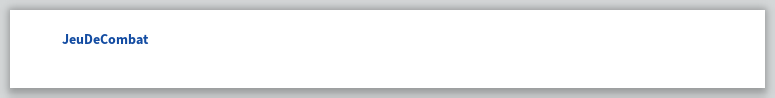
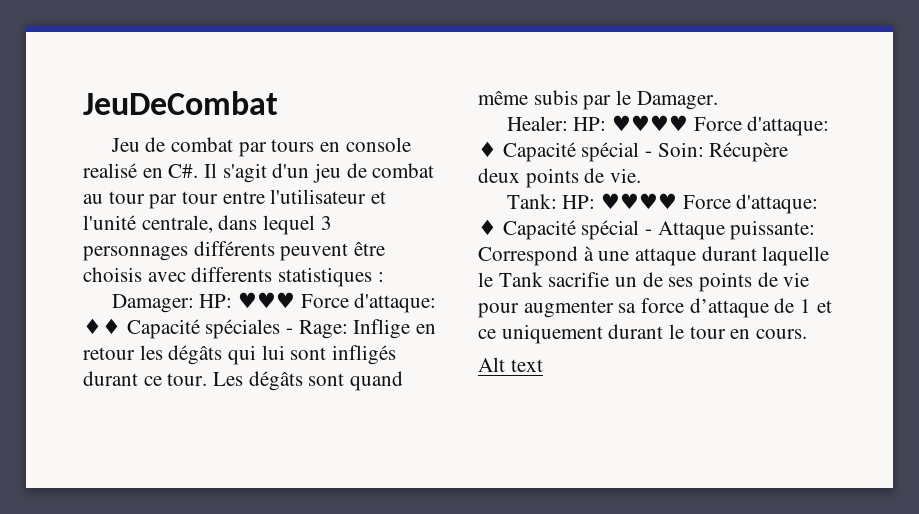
+ Jeu de combat par tours en console realisé en C#. Il s'agit d'un jeu de combat au tour par tour entre l'utilisateur et l'unité centrale, dans lequel 3 personnages différents peuvent être choisis avec differents statistiques :
+ Damager: HP: ♥♥♥ Force d'attaque: ♦♦ Capacité spéciales - Rage: Inflige en retour les dégâts qui lui sont infligés durant ce tour. Les dégâts sont quand même subis par le Damager.
+ Healer: HP: ♥♥♥♥ Force d'attaque: ♦ Capacité spécial - Soin: Récupère deux points de vie.
+ Tank: HP: ♥♥♥♥ Force d'attaque: ♦ Capacité spécial - Attaque puissante: Correspond à une attaque durant laquelle le Tank sacrifie un de ses points de vie pour augmenter sa force d’attaque de 1 et ce uniquement durant le tour en cours.
+ Alt text

